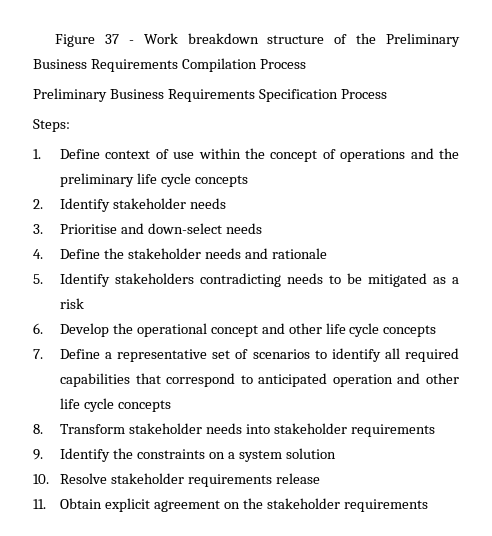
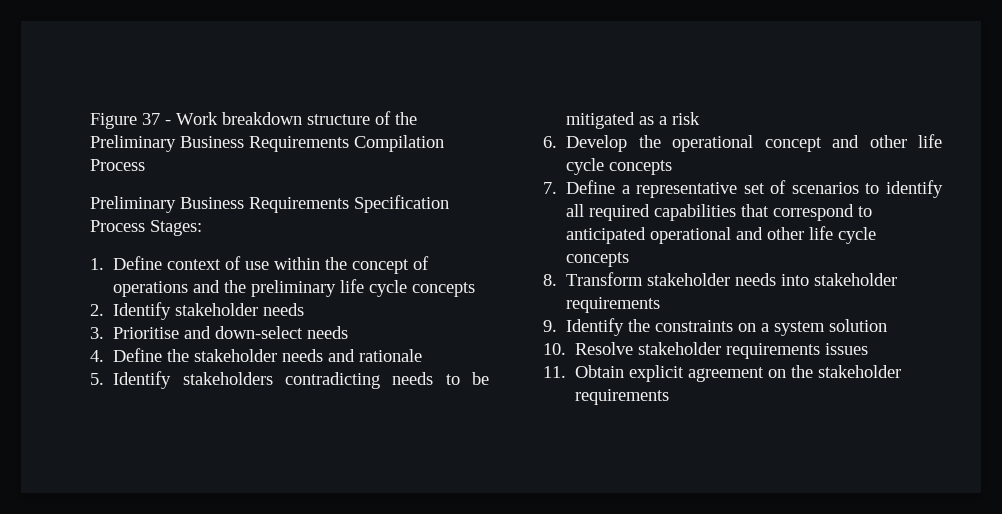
- Preliminary Business Requirements Specification Process
- Steps:
+ Preliminary Business Requirements Specification Process Stages:
- 7. Define a representative set of scenarios to identify all required capabilities that correspond to anticipated operation and other life cycle concepts
+ 7. Define a representative set of scenarios to identify all required capabilities that correspond to anticipated operational and other life cycle concepts
- 10. Resolve stakeholder requirements release
+ 10. Resolve stakeholder requirements issues

